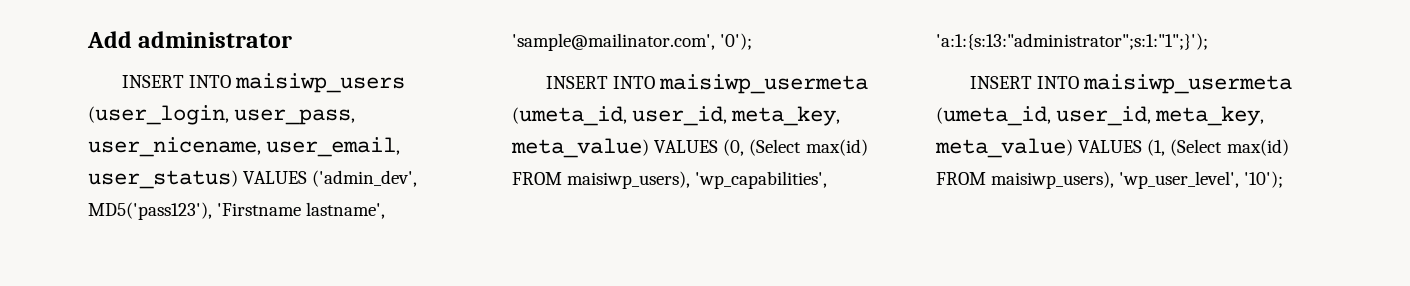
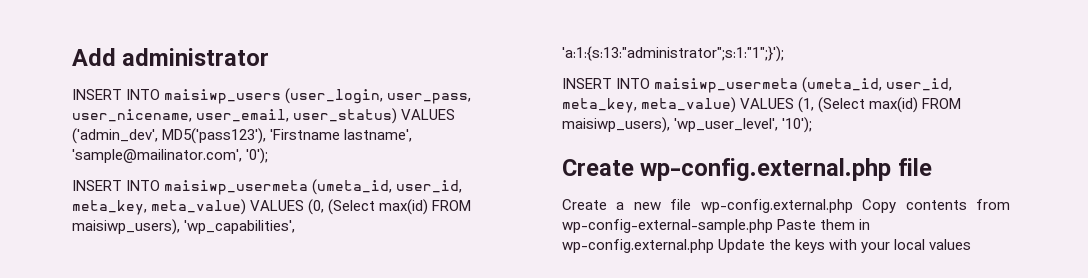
+ Create wp-config.external.php file
+ Create a new file wp-config.external.php Copy contents from wp-config-external-sample.php Paste them in wp-config.external.php Update the keys with your local values

